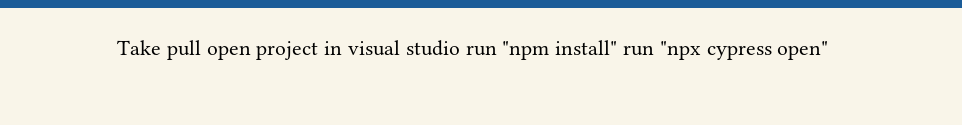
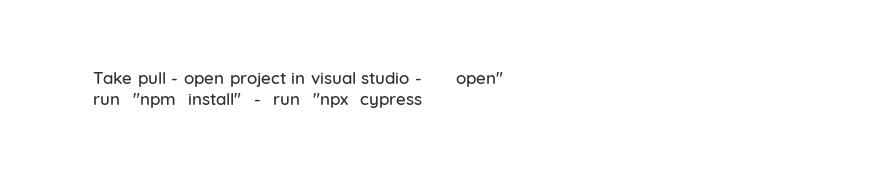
- Take pull open project in visual studio run "npm install" run "npx cypress open"
+ Take pull - open project in visual studio - run "npm install" - run "npx cypress open"

